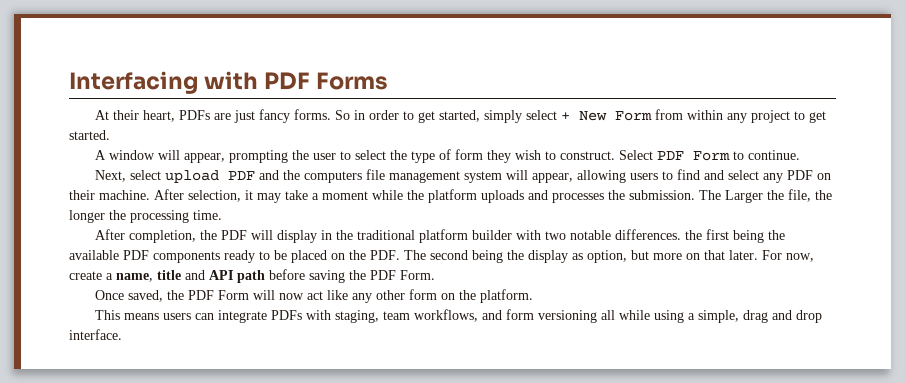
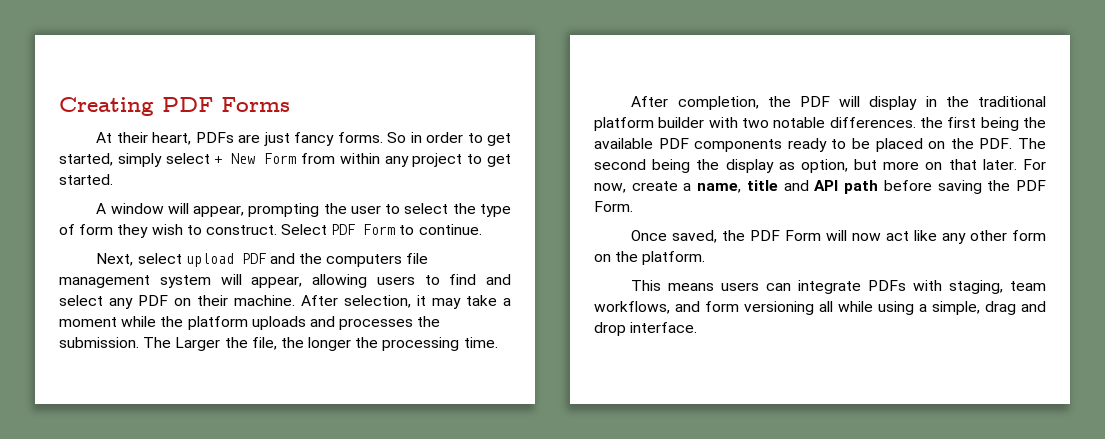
- Interfacing with PDF Forms
+ Creating PDF Forms

